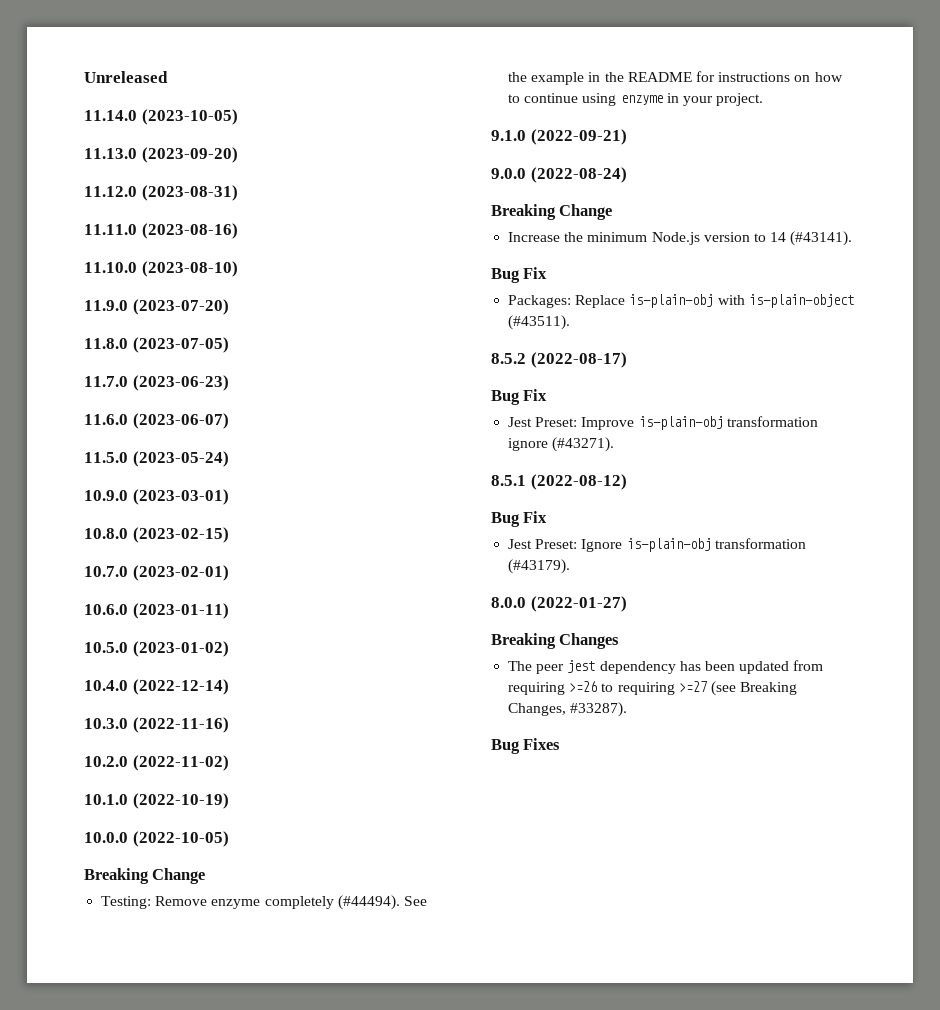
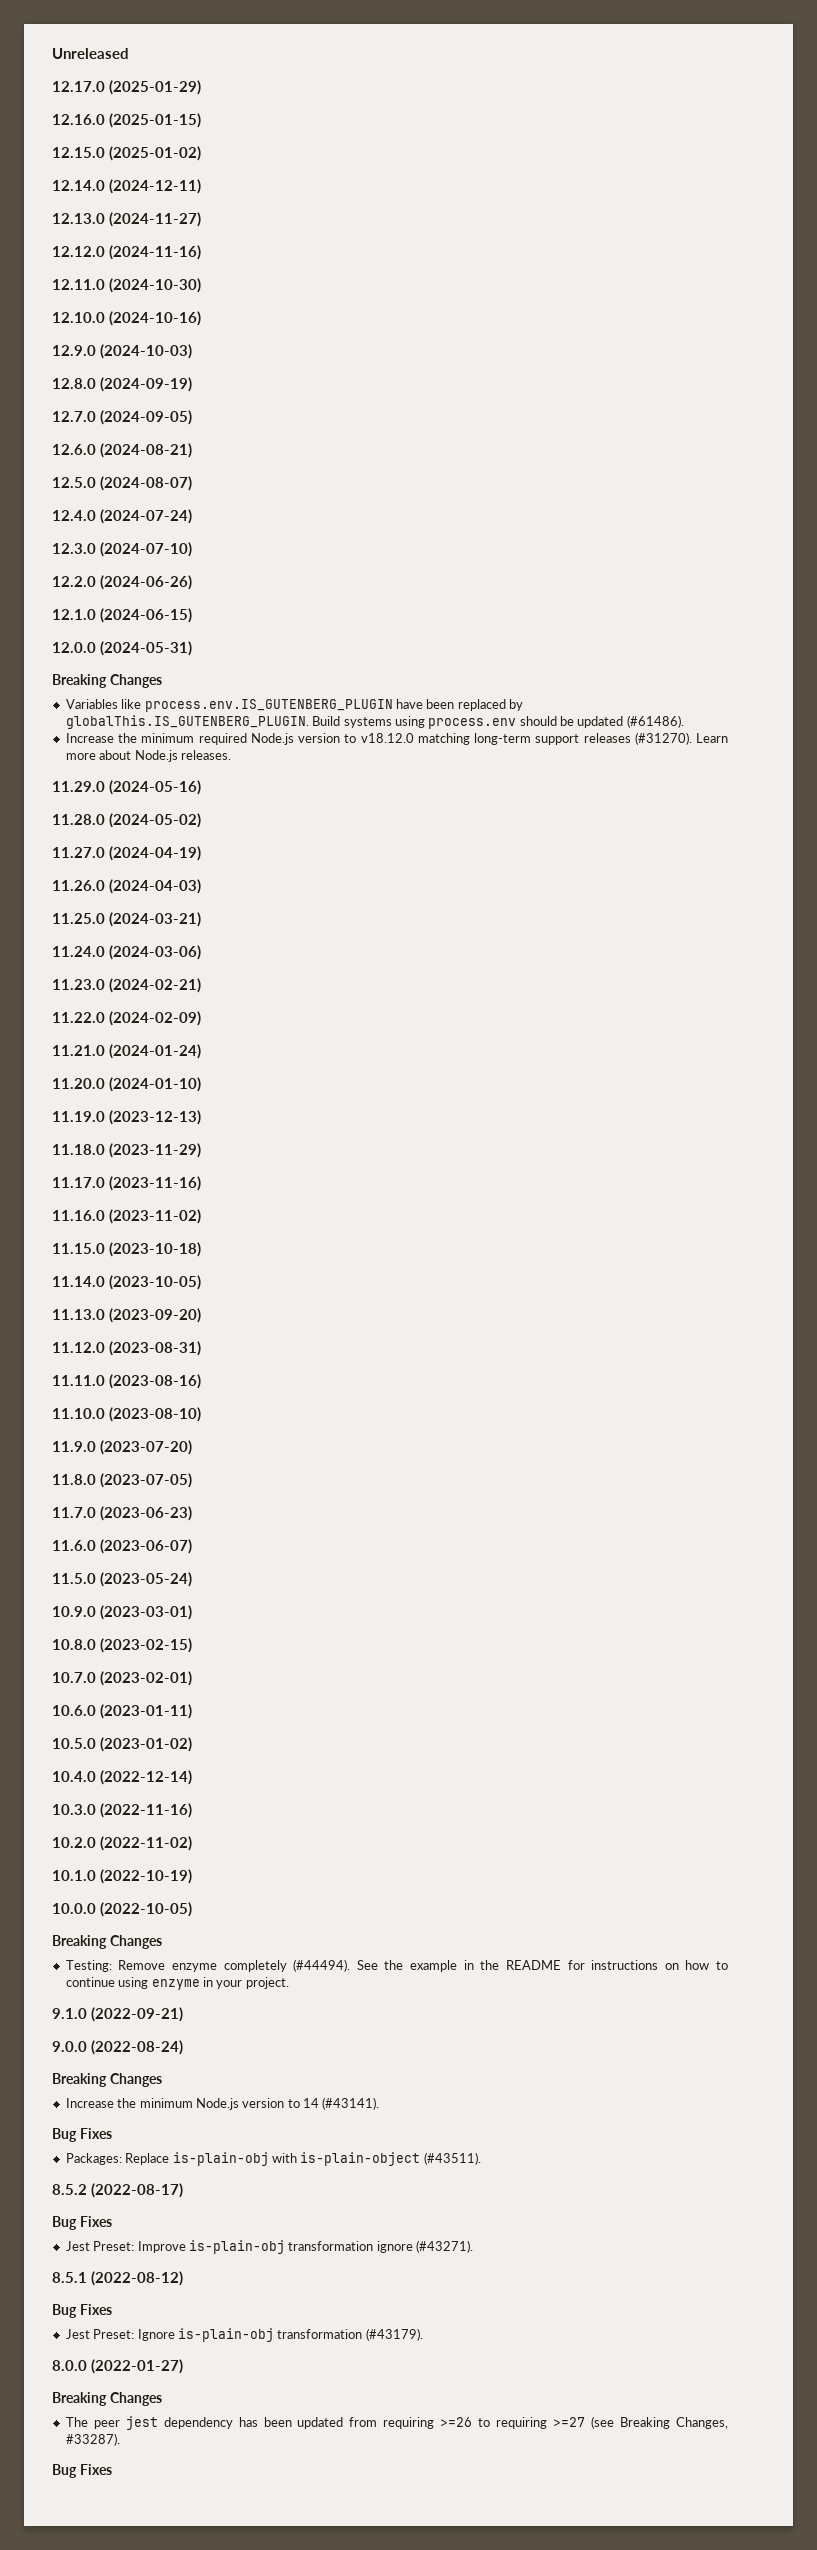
+ 12.17.0 (2025-01-29)
+ 12.16.0 (2025-01-15)
+ 12.15.0 (2025-01-02)
+ 12.14.0 (2024-12-11)
+ 12.13.0 (2024-11-27)
+ 12.12.0 (2024-11-16)
+ 12.11.0 (2024-10-30)
+ 12.10.0 (2024-10-16)
+ 12.9.0 (2024-10-03)
+ 12.8.0 (2024-09-19)
+ 12.7.0 (2024-09-05)
+ 12.6.0 (2024-08-21)
+ 12.5.0 (2024-08-07)
+ 12.4.0 (2024-07-24)
+ 12.3.0 (2024-07-10)
+ 12.2.0 (2024-06-26)
+ 12.1.0 (2024-06-15)
+ 12.0.0 (2024-05-31)
+ Breaking Changes
+ Variables like process.env.IS_GUTENBERG_PLUGIN have been replaced by globalThis.IS_GUTENBERG_PLUGIN. Build systems using process.env should be updated (#61486).
+ Increase the minimum required Node.js version to v18.12.0 matching long-term support releases (#31270). Learn more about Node.js releases.
+ 11.29.0 (2024-05-16)
+ 11.28.0 (2024-05-02)
+ 11.27.0 (2024-04-19)
+ 11.26.0 (2024-04-03)
+ 11.25.0 (2024-03-21)
+ 11.24.0 (2024-03-06)
+ 11.23.0 (2024-02-21)
+ 11.22.0 (2024-02-09)
+ 11.21.0 (2024-01-24)
+ 11.20.0 (2024-01-10)
+ 11.19.0 (2023-12-13)
+ 11.18.0 (2023-11-29)
+ 11.17.0 (2023-11-16)
+ 11.16.0 (2023-11-02)
+ 11.15.0 (2023-10-18)
  10.0.0 (2022-10-05)
- Breaking Change
+ Breaking Changes
  9.0.0 (2022-08-24)
- Breaking Change
+ Breaking Changes
  Increase the minimum Node.js version to 14 (#43141).
- Bug Fix
+ Bug Fixes
  8.5.2 (2022-08-17)
- Bug Fix
+ Bug Fixes
  8.5.1 (2022-08-12)
- Bug Fix
+ Bug Fixes

